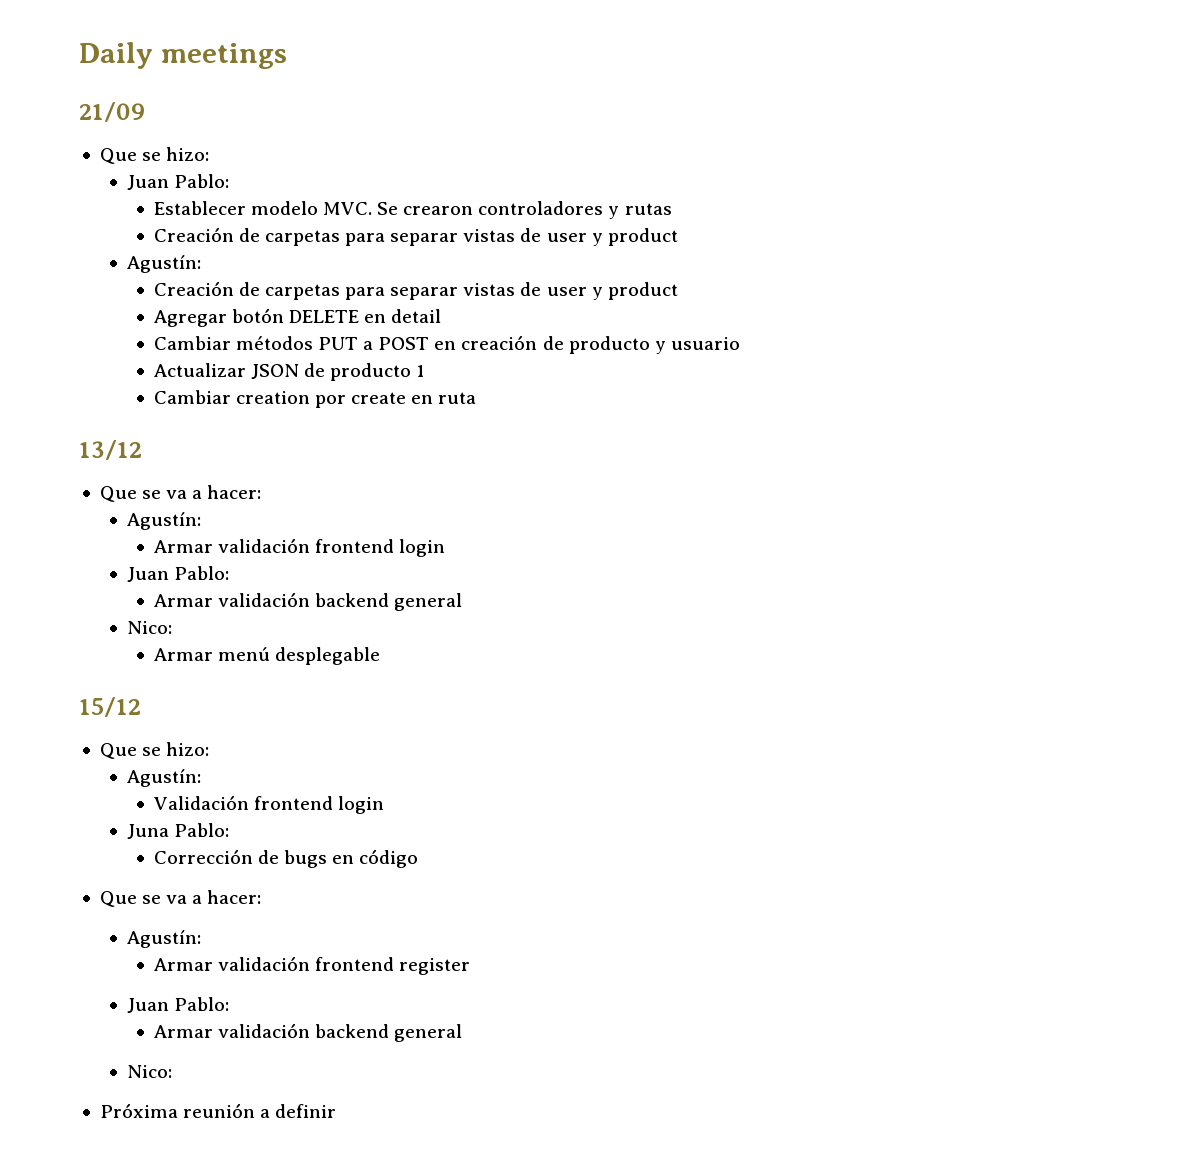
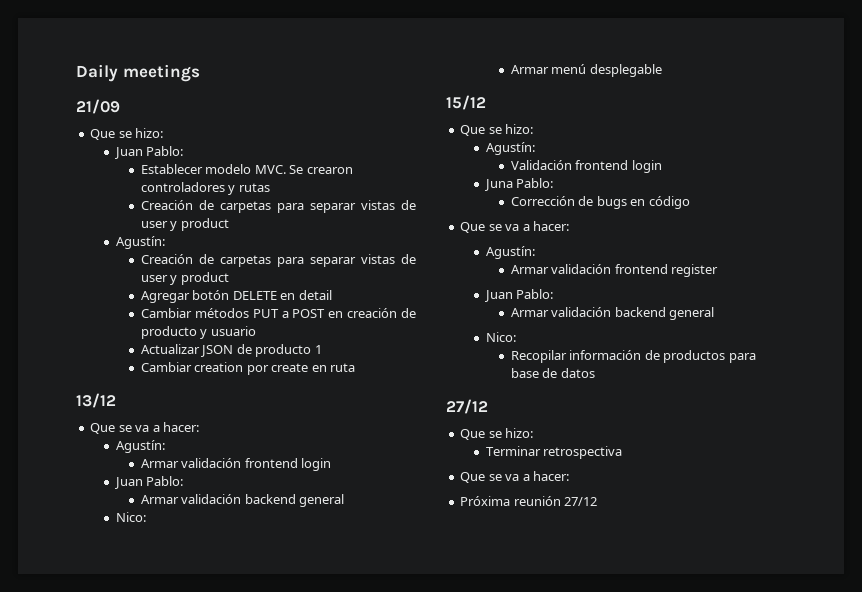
+ Recopilar información de productos para base de datos
+ 27/12
+ Que se hizo:
+ Terminar retrospectiva
+ Que se va a hacer:
- Próxima reunión a definir
+ Próxima reunión 27/12

